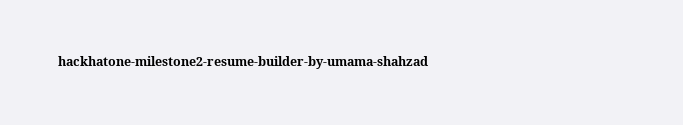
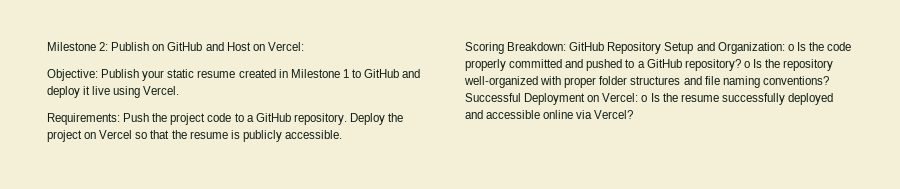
- hackhatone-milestone2-resume-builder-by-umama-shahzad
+ Milestone 2: Publish on GitHub and Host on Vercel:
+ Objective: Publish your static resume created in Milestone 1 to GitHub and deploy it live using Vercel.
+ Requirements: Push the project code to a GitHub repository. Deploy the project on Vercel so that the resume is publicly accessible.
+ Scoring Breakdown: GitHub Repository Setup and Organization: o Is the code properly committed and pushed to a GitHub repository? o Is the repository well-organized with proper folder structures and file naming conventions? Successful Deployment on Vercel: o Is the resume successfully deployed and accessible online via Vercel?

